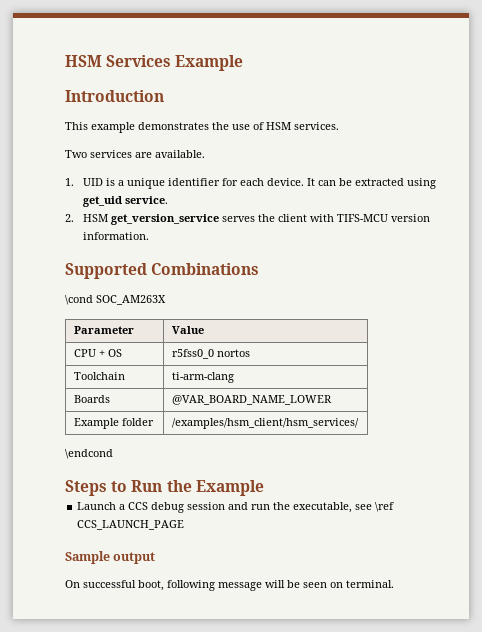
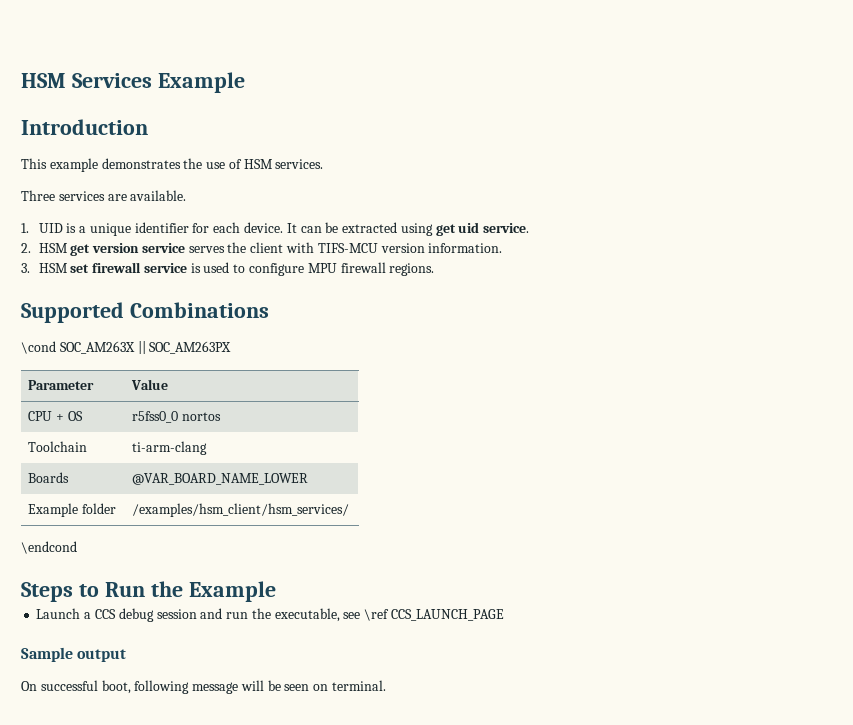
- Two services are available.
+ Three services are available.
- It can be extracted using get_uid service.
+ It can be extracted using get uid service.
- 2. HSM get_version_service serves the client with TIFS-MCU version information.
+ 2. HSM get version service serves the client with TIFS-MCU version information.
+ 3. HSM set firewall service is used to configure MPU firewall regions.
- \cond SOC_AM263X
+ \cond SOC_AM263X || SOC_AM263PX

